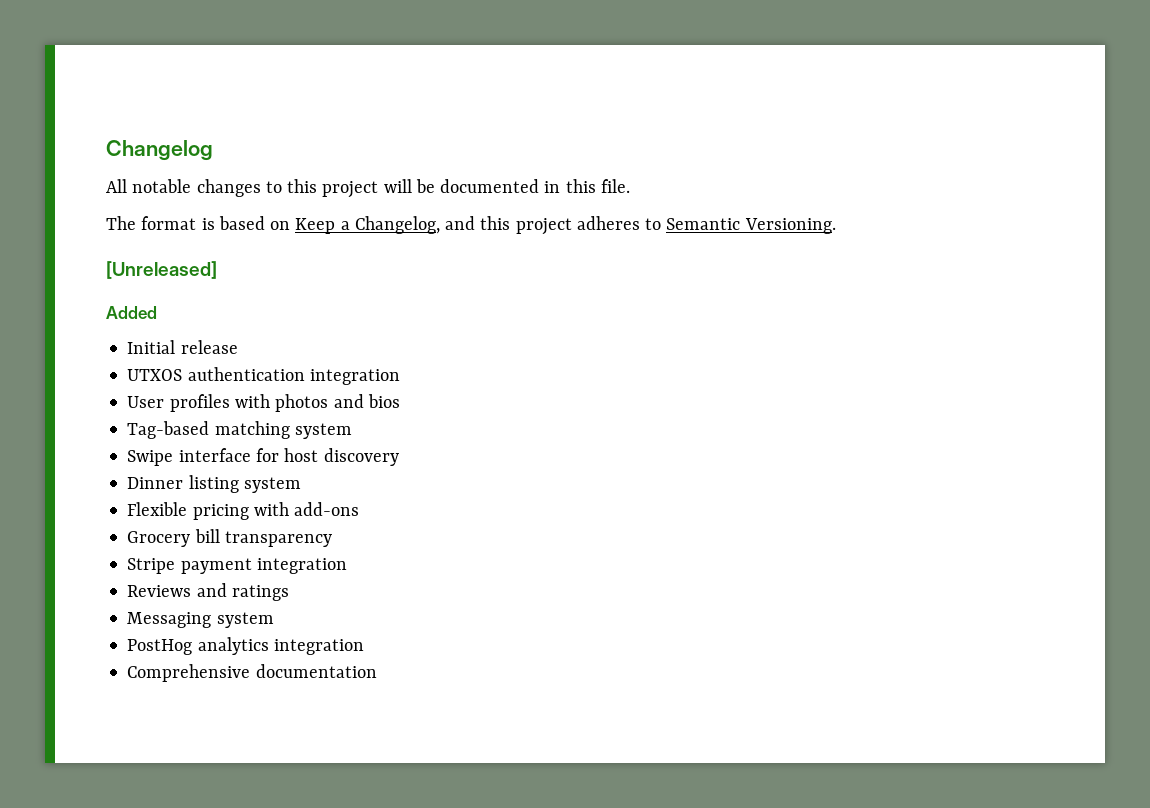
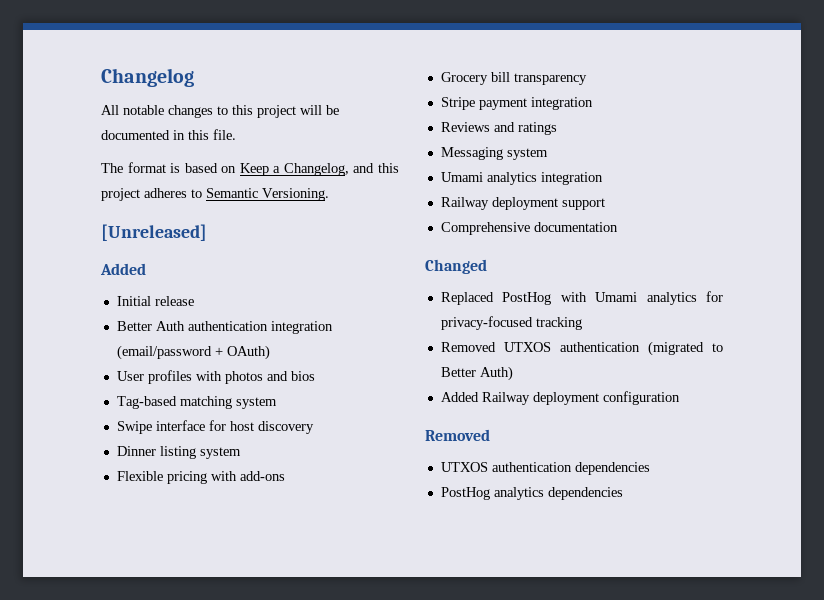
- UTXOS authentication integration
+ Better Auth authentication integration (email/password + OAuth)
- PostHog analytics integration
+ Umami analytics integration
+ Railway deployment support
+ Changed
+ Replaced PostHog with Umami analytics for privacy-focused tracking
+ Removed UTXOS authentication (migrated to Better Auth)
+ Added Railway deployment configuration
+ Removed
+ UTXOS authentication dependencies
+ PostHog analytics dependencies

